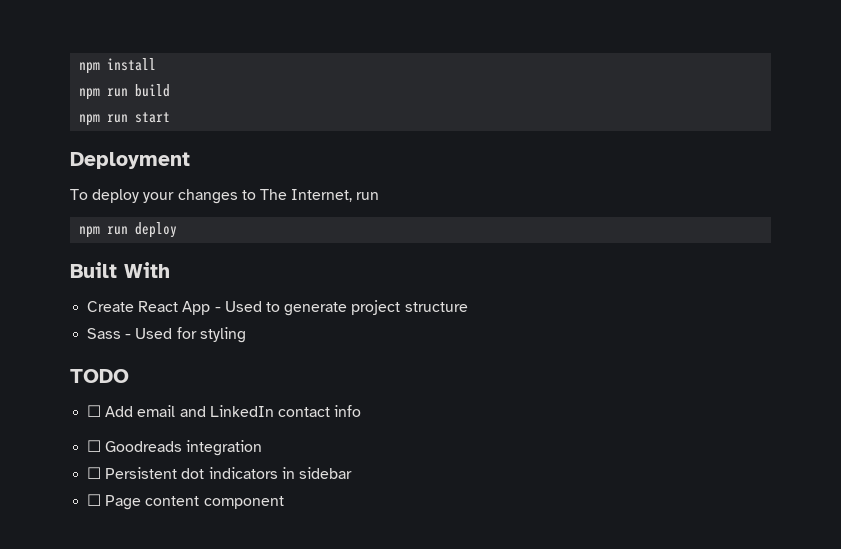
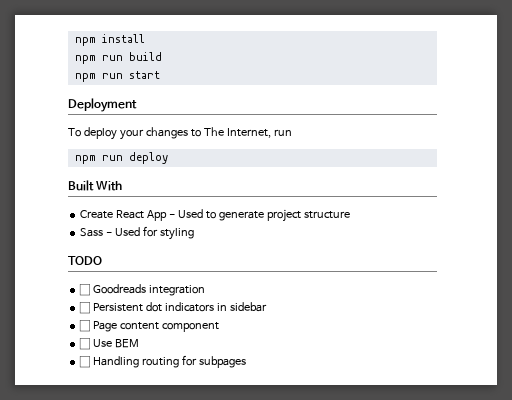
- ☐ Add email and LinkedIn contact info
+ ☐ Use BEM
+ ☐ Handling routing for subpages

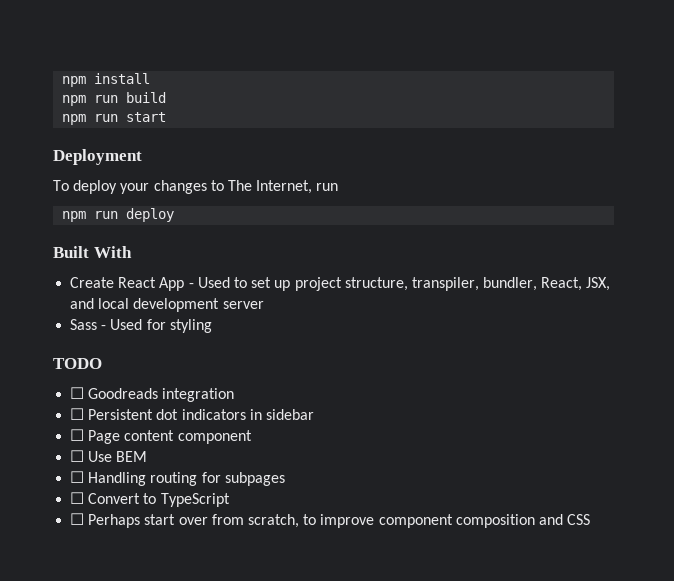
- Create React App - Used to generate project structure
+ Create React App - Used to set up project structure, transpiler, bundler, React, JSX, and local development server
+ ☐ Convert to TypeScript
+ ☐ Perhaps start over from scratch, to improve component composition and CSS

